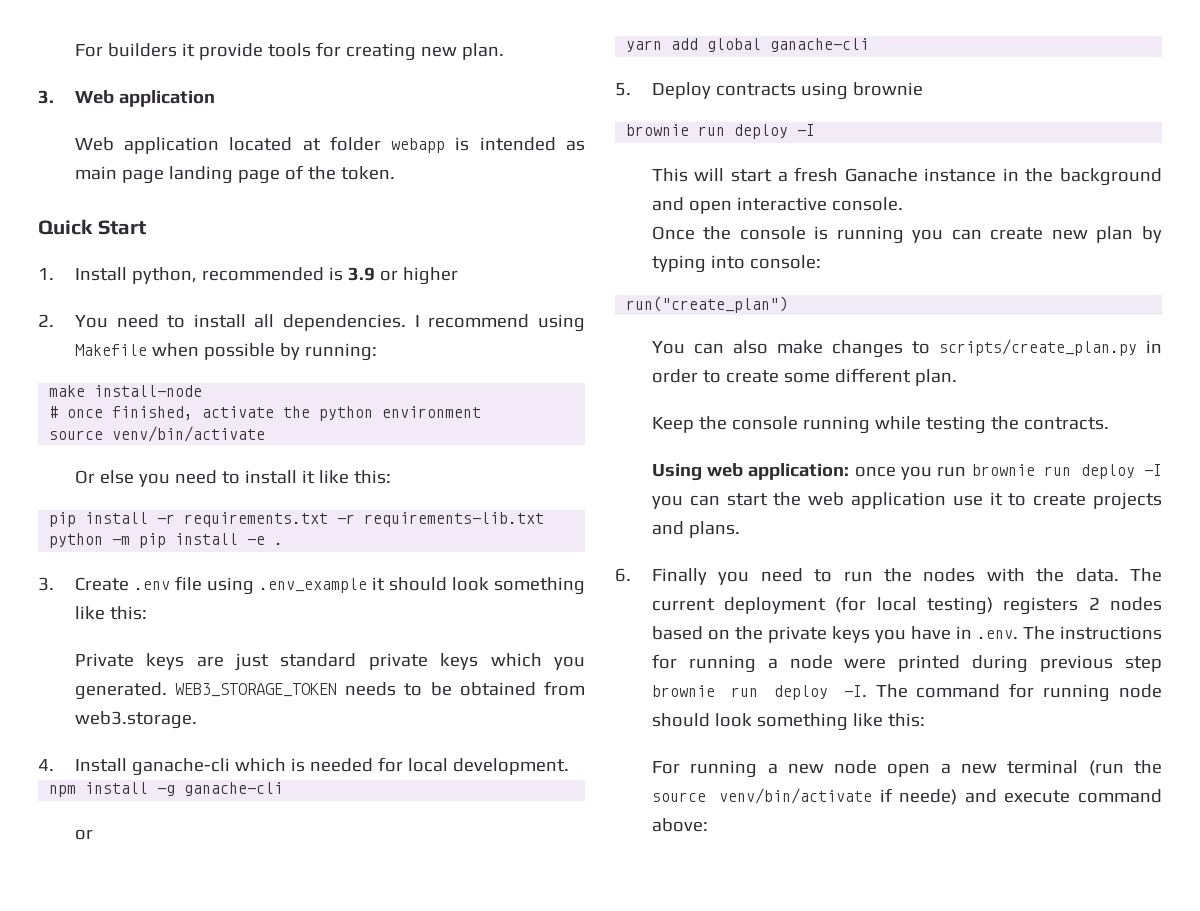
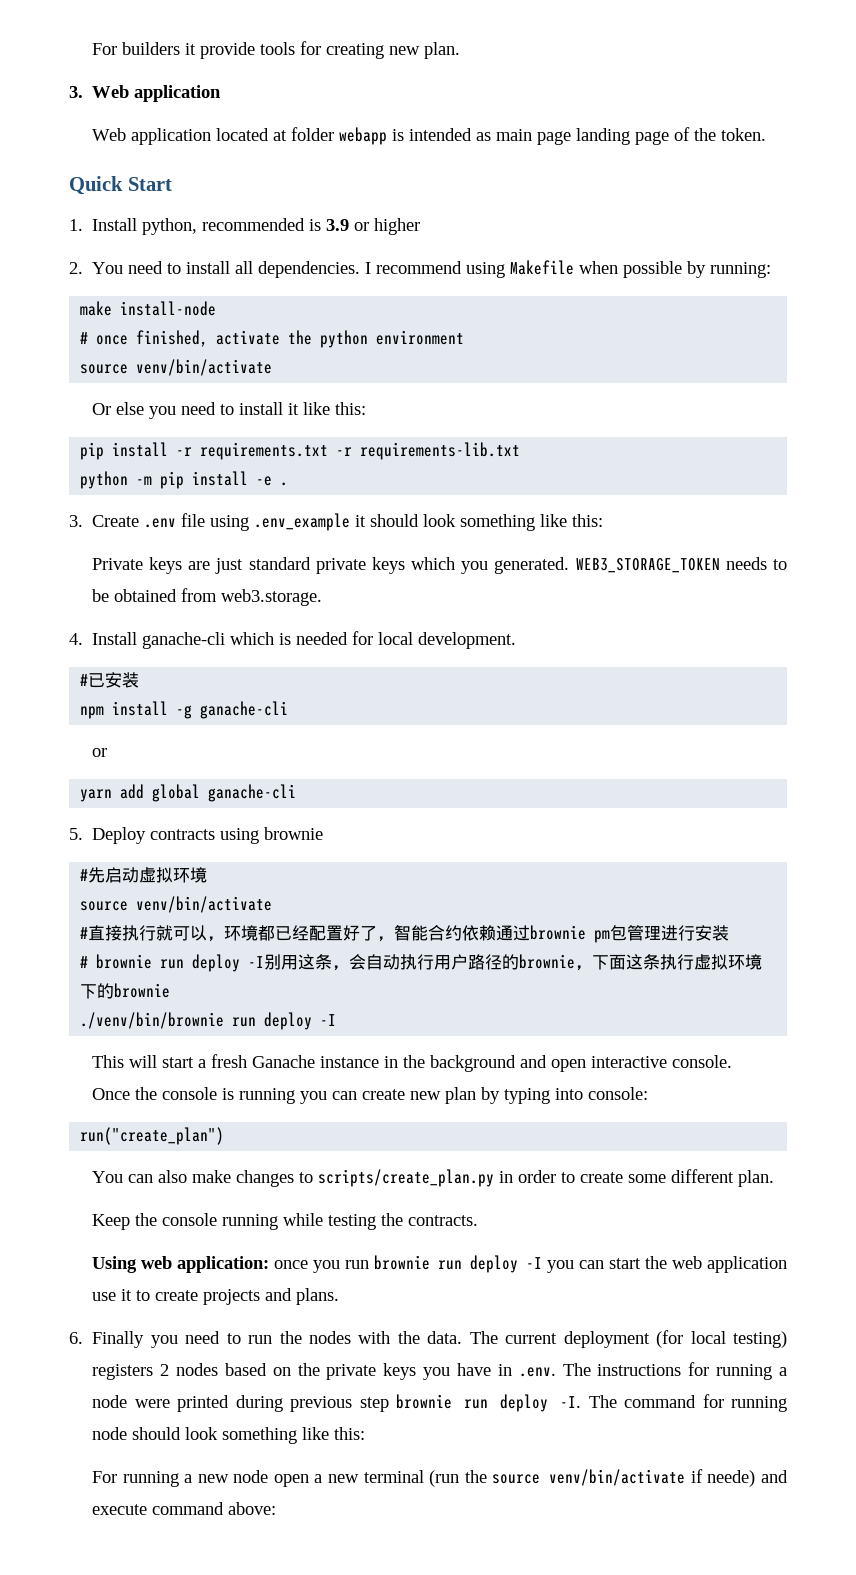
+ #已安装
  5. Deploy contracts using brownie
- brownie run deploy -I
+ #先启动虚拟环境
+ source venv/bin/activate
+ #直接执行就可以，环境都已经配置好了，智能合约依赖通过brownie pm包管理进行安装
+ # brownie run deploy -I别用这条，会自动执行用户路径的brownie，下面这条执行虚拟环境下的brownie
+ ./venv/bin/brownie run deploy -I

